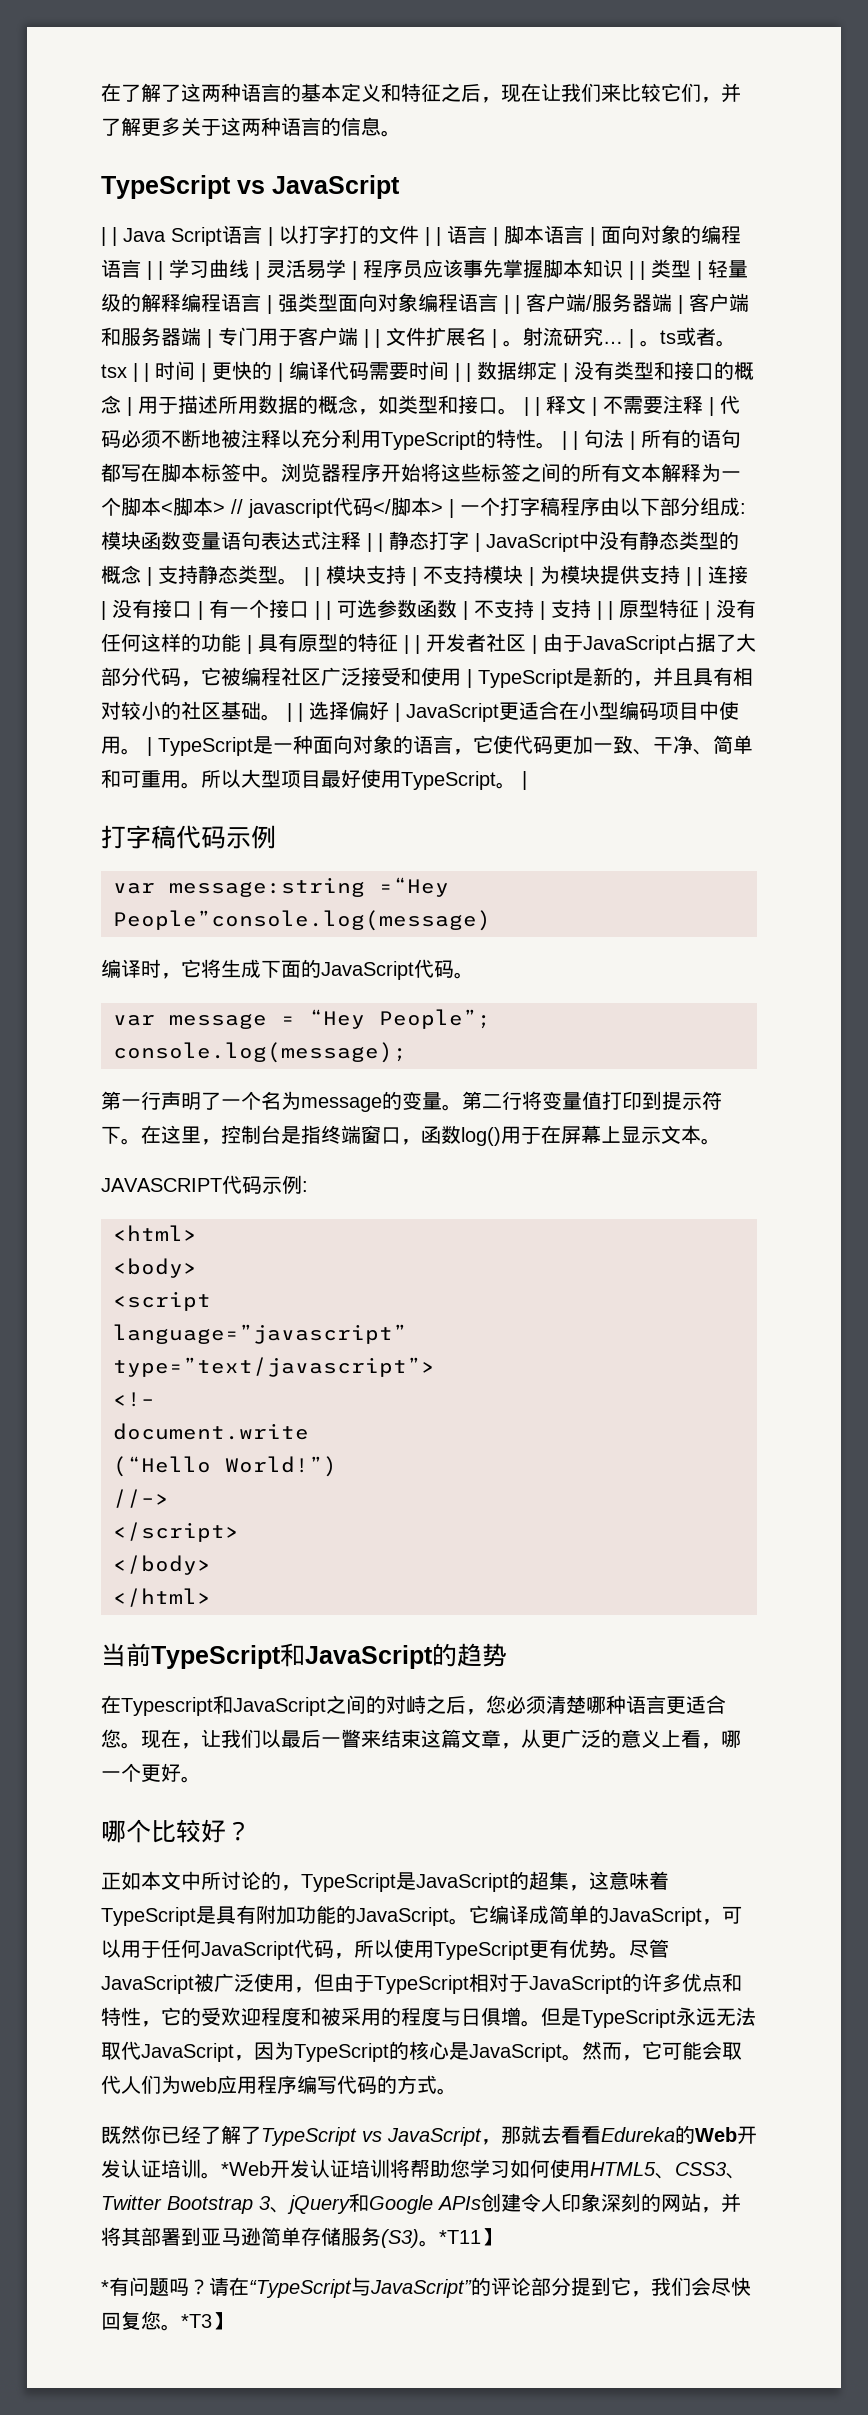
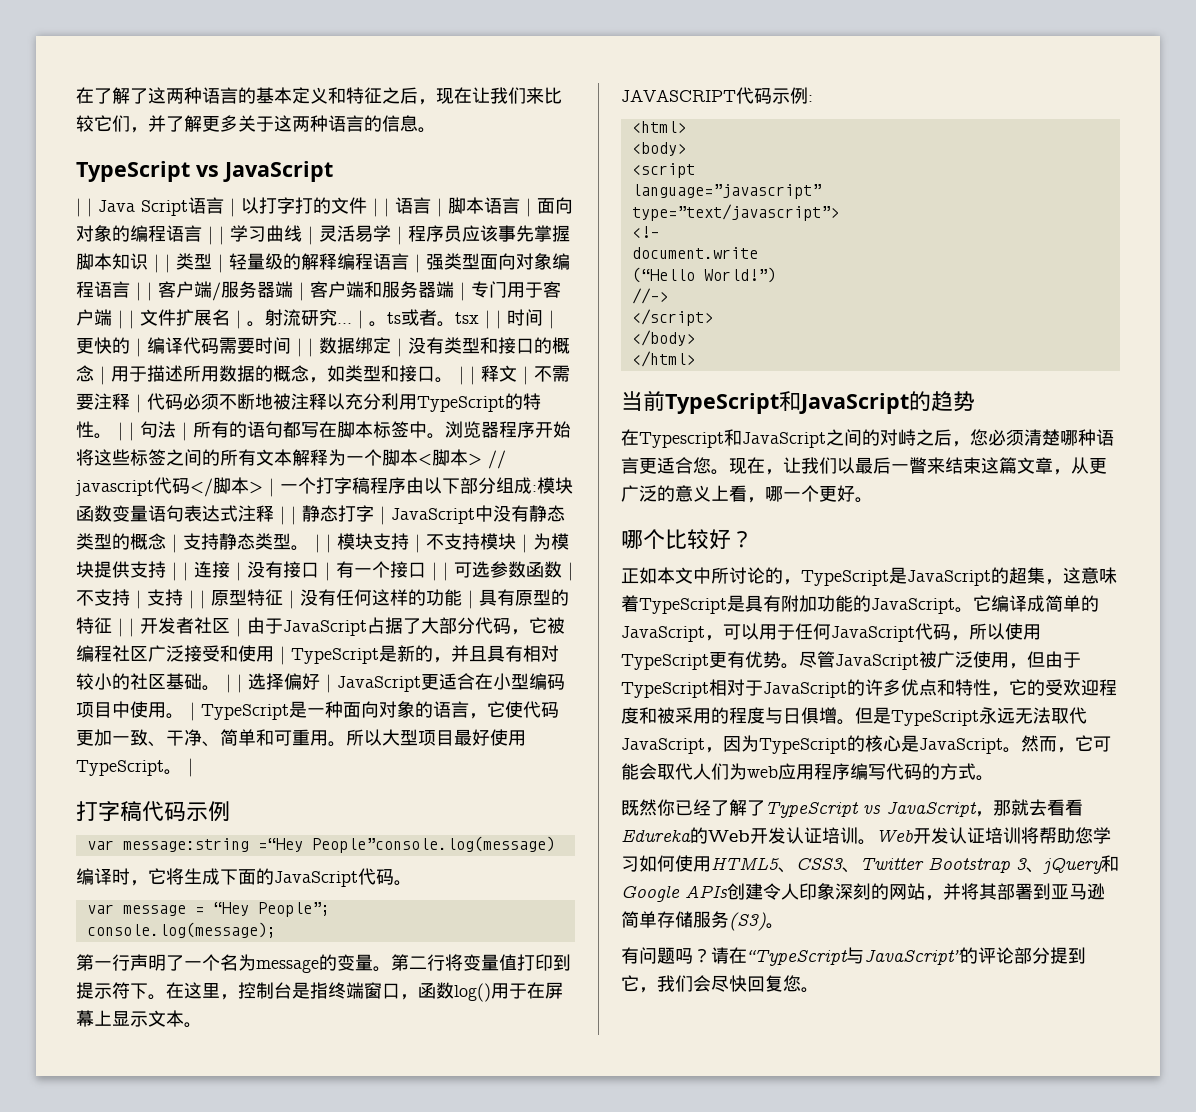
- *Web开发认证培训将帮助您学习如何使用HTML5、CSS3、Twitter Bootstrap 3、jQuery和Google APIs创建令人印象深刻的网站，并将其部署到亚马逊简单存储服务(S3)。*T11】
- *有问题吗？
+ Web开发认证培训将帮助您学习如何使用HTML5、CSS3、Twitter Bootstrap 3、jQuery和Google APIs创建令人印象深刻的网站，并将其部署到亚马逊简单存储服务(S3)。
+ 有问题吗？
- *T3】

